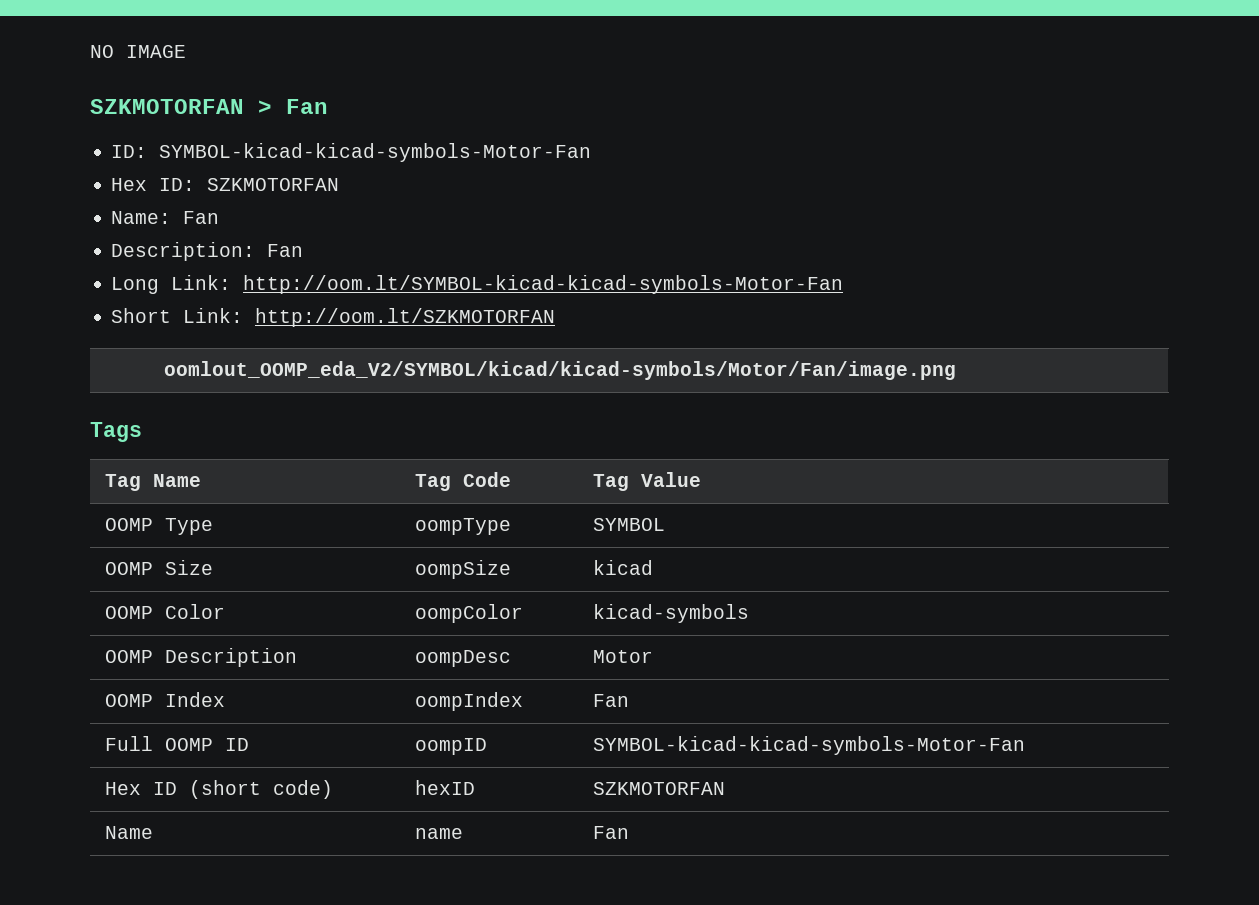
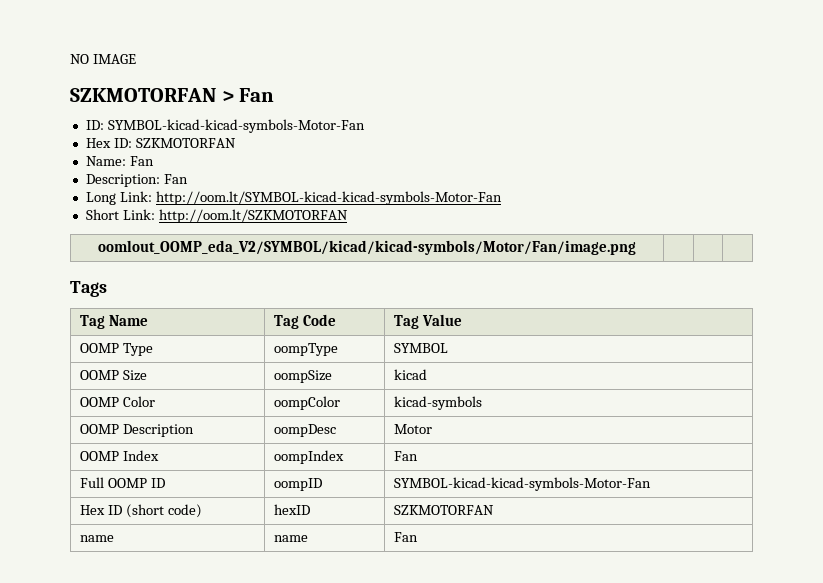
- Name | name | Fan
+ name | name | Fan

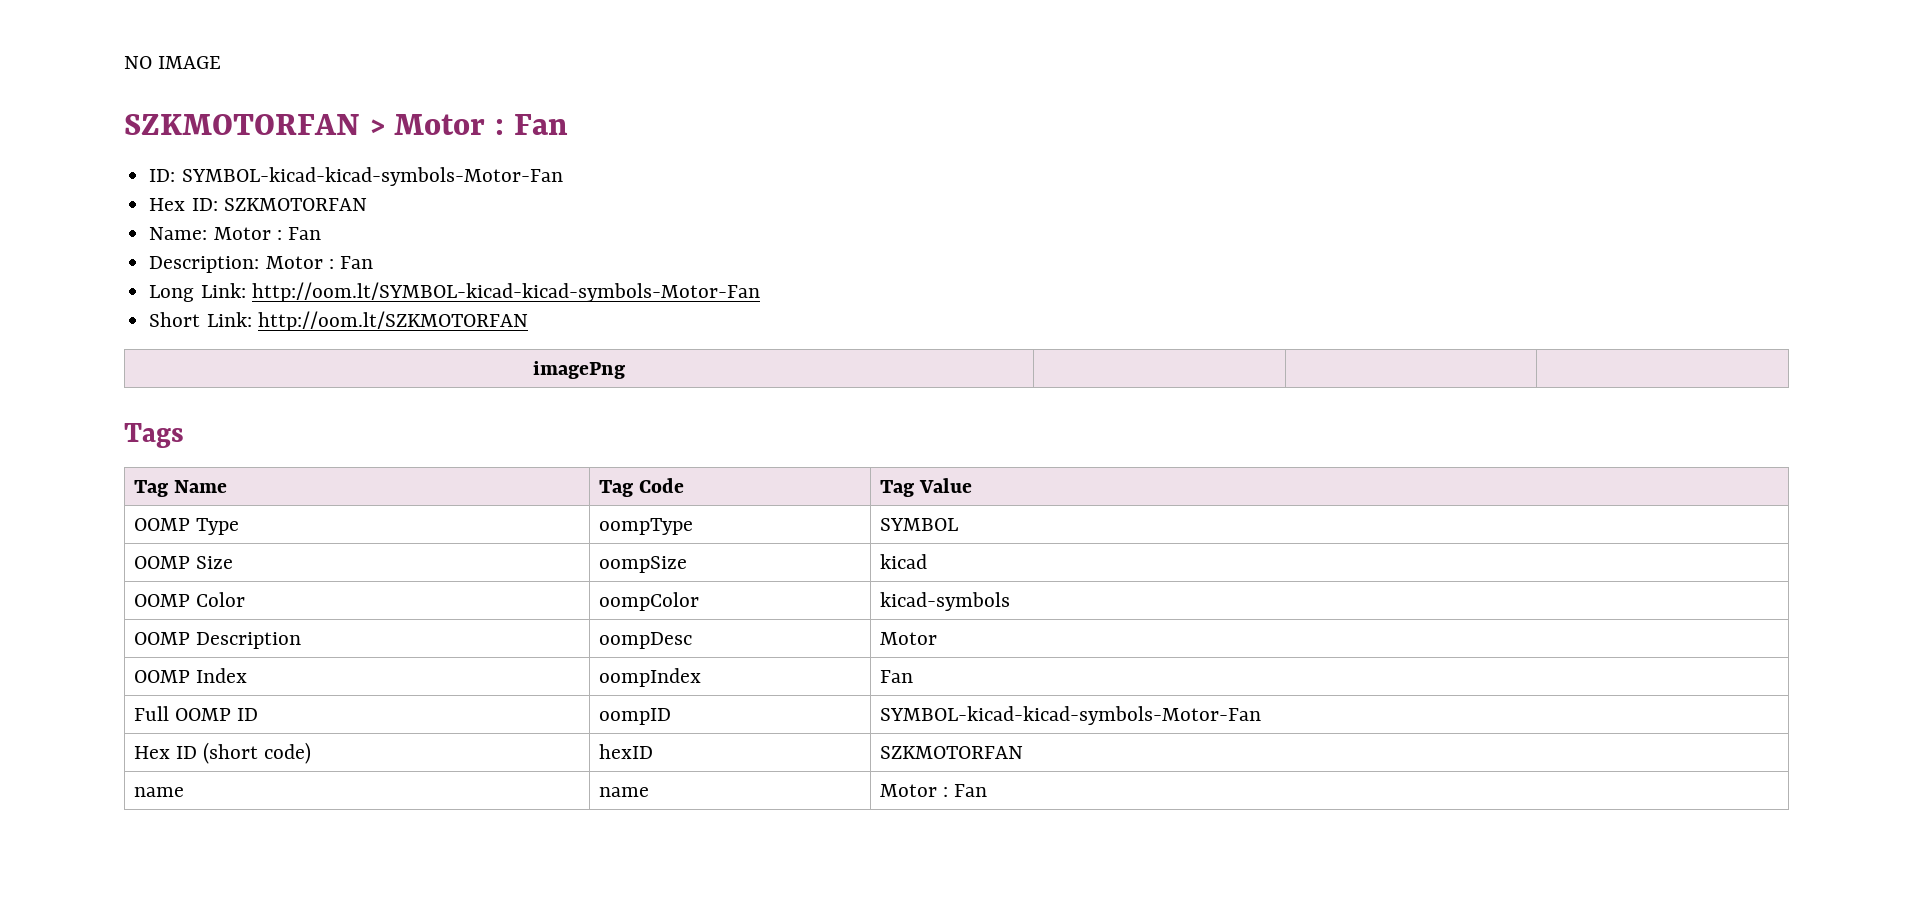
- SZKMOTORFAN > Fan
+ SZKMOTORFAN > Motor : Fan
- Name: Fan
+ Name: Motor : Fan
- Description: Fan
+ Description: Motor : Fan
- oomlout_OOMP_eda_V2/SYMBOL/kicad/kicad-symbols/Motor/Fan/image.png | | |
+ imagePng | | |
- name | name | Fan
+ name | name | Motor : Fan

